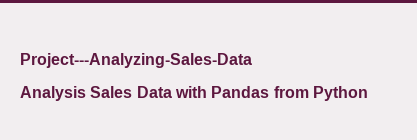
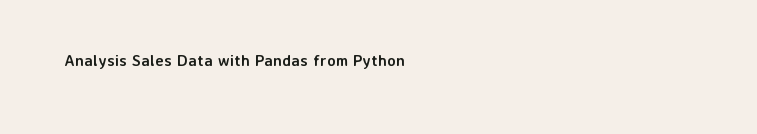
- Project---Analyzing-Sales-Data

